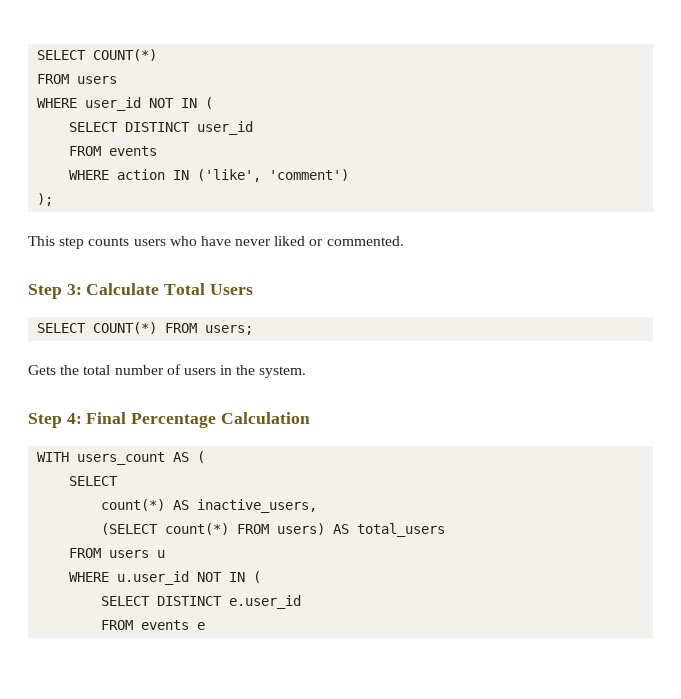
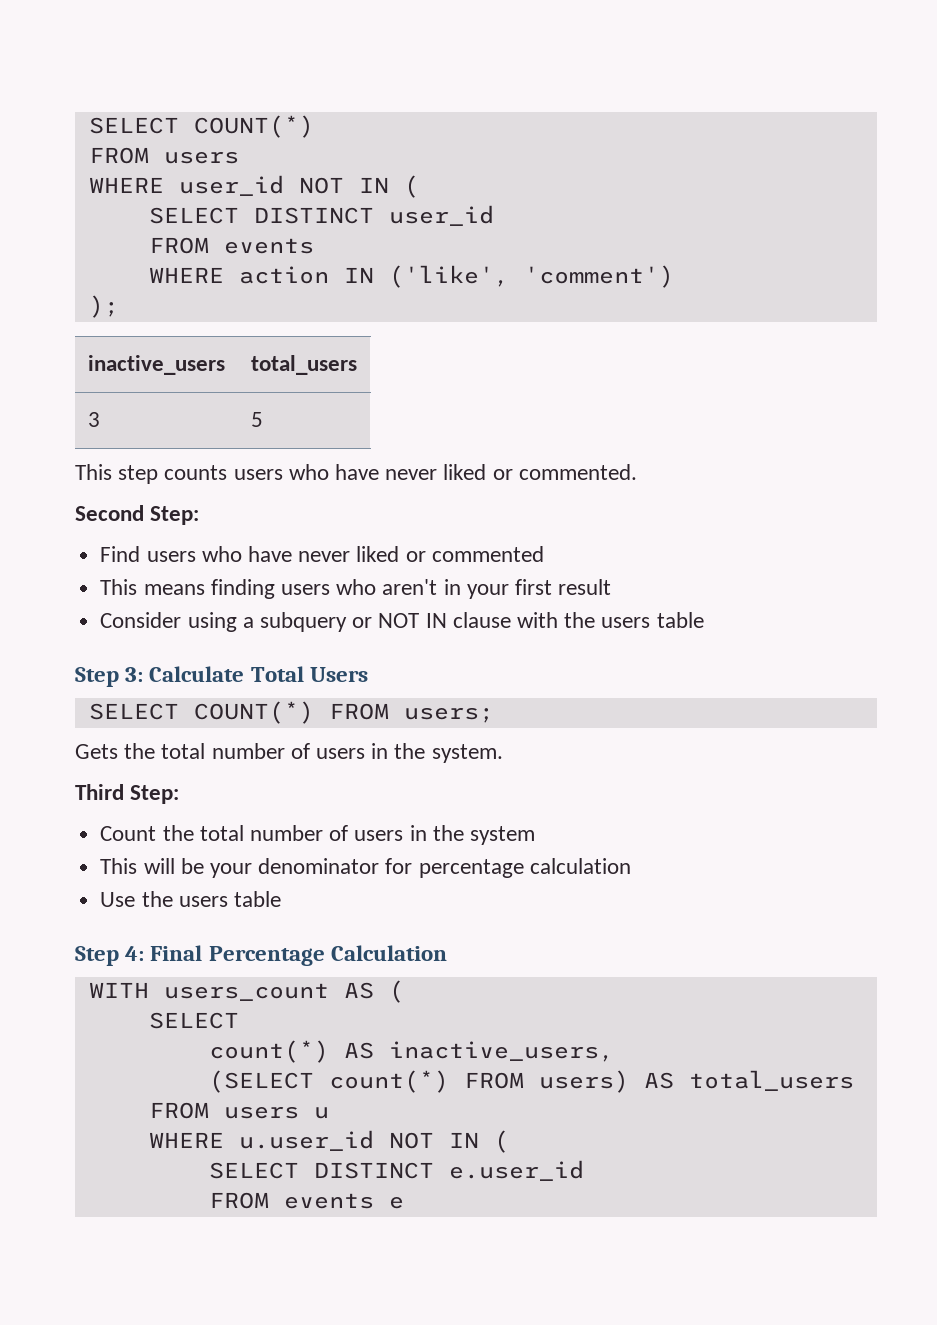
+ inactive_users | total_users
+ 3 | 5
+ Second Step:
+ Find users who have never liked or commented
+ This means finding users who aren't in your first result
+ Consider using a subquery or NOT IN clause with the users table
+ Third Step:
+ Count the total number of users in the system
+ This will be your denominator for percentage calculation
+ Use the users table

